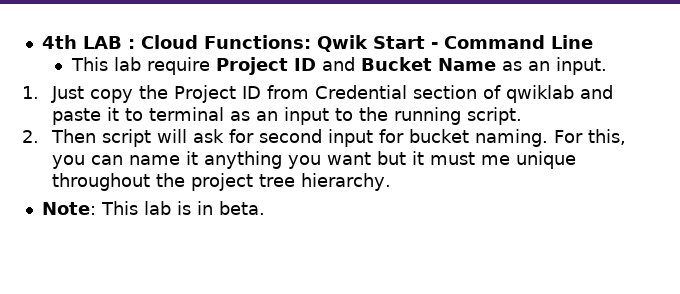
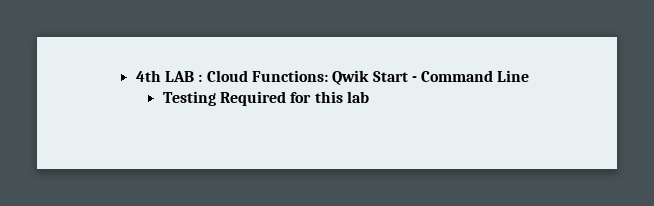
- This lab require Project ID and Bucket Name as an input.
- 1. Just copy the Project ID from Credential section of qwiklab and paste it to terminal as an input to the running script.
- 2. Then script will ask for second input for bucket naming. For this, you can name it anything you want but it must me unique throughout the project tree hierarchy.
- Note: This lab is in beta.
+ Testing Required for this lab

